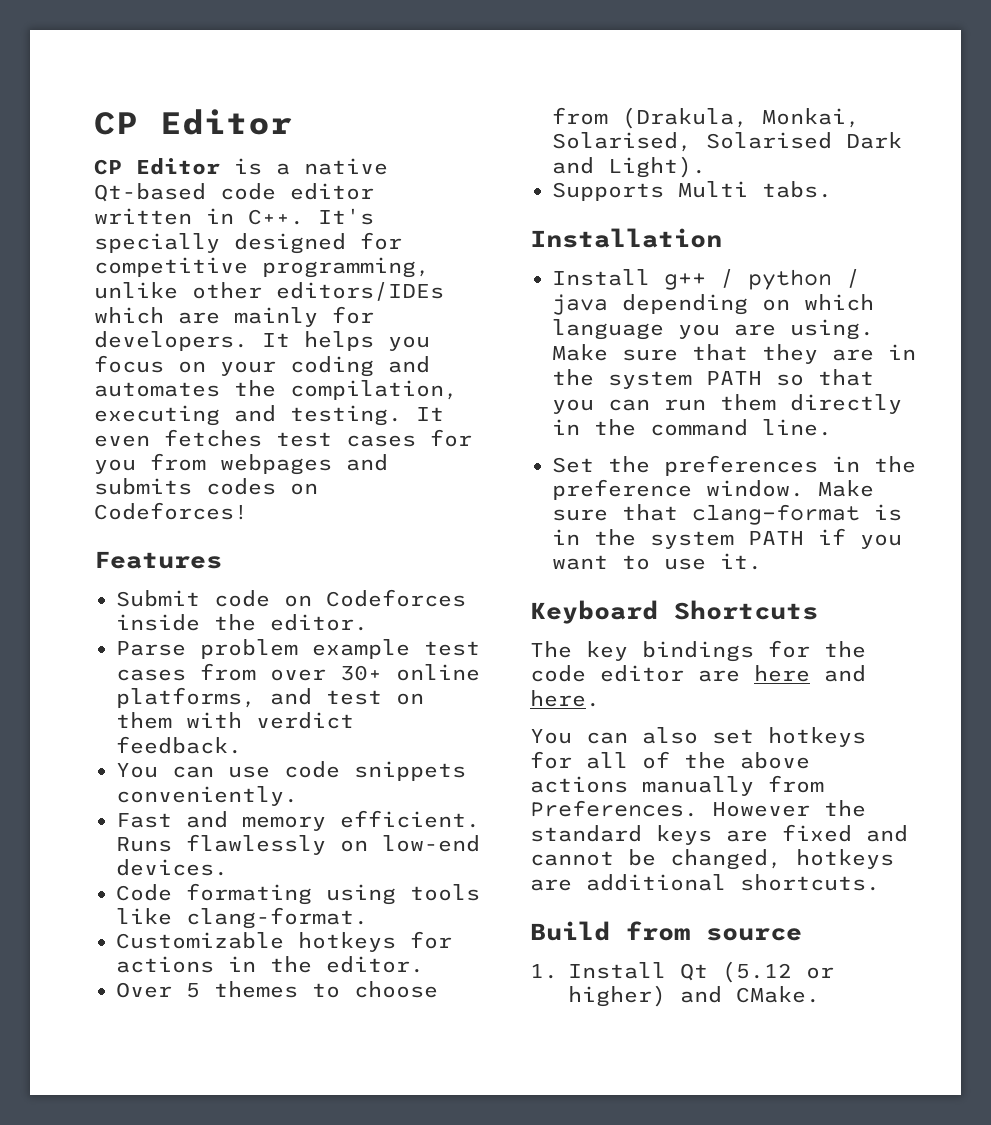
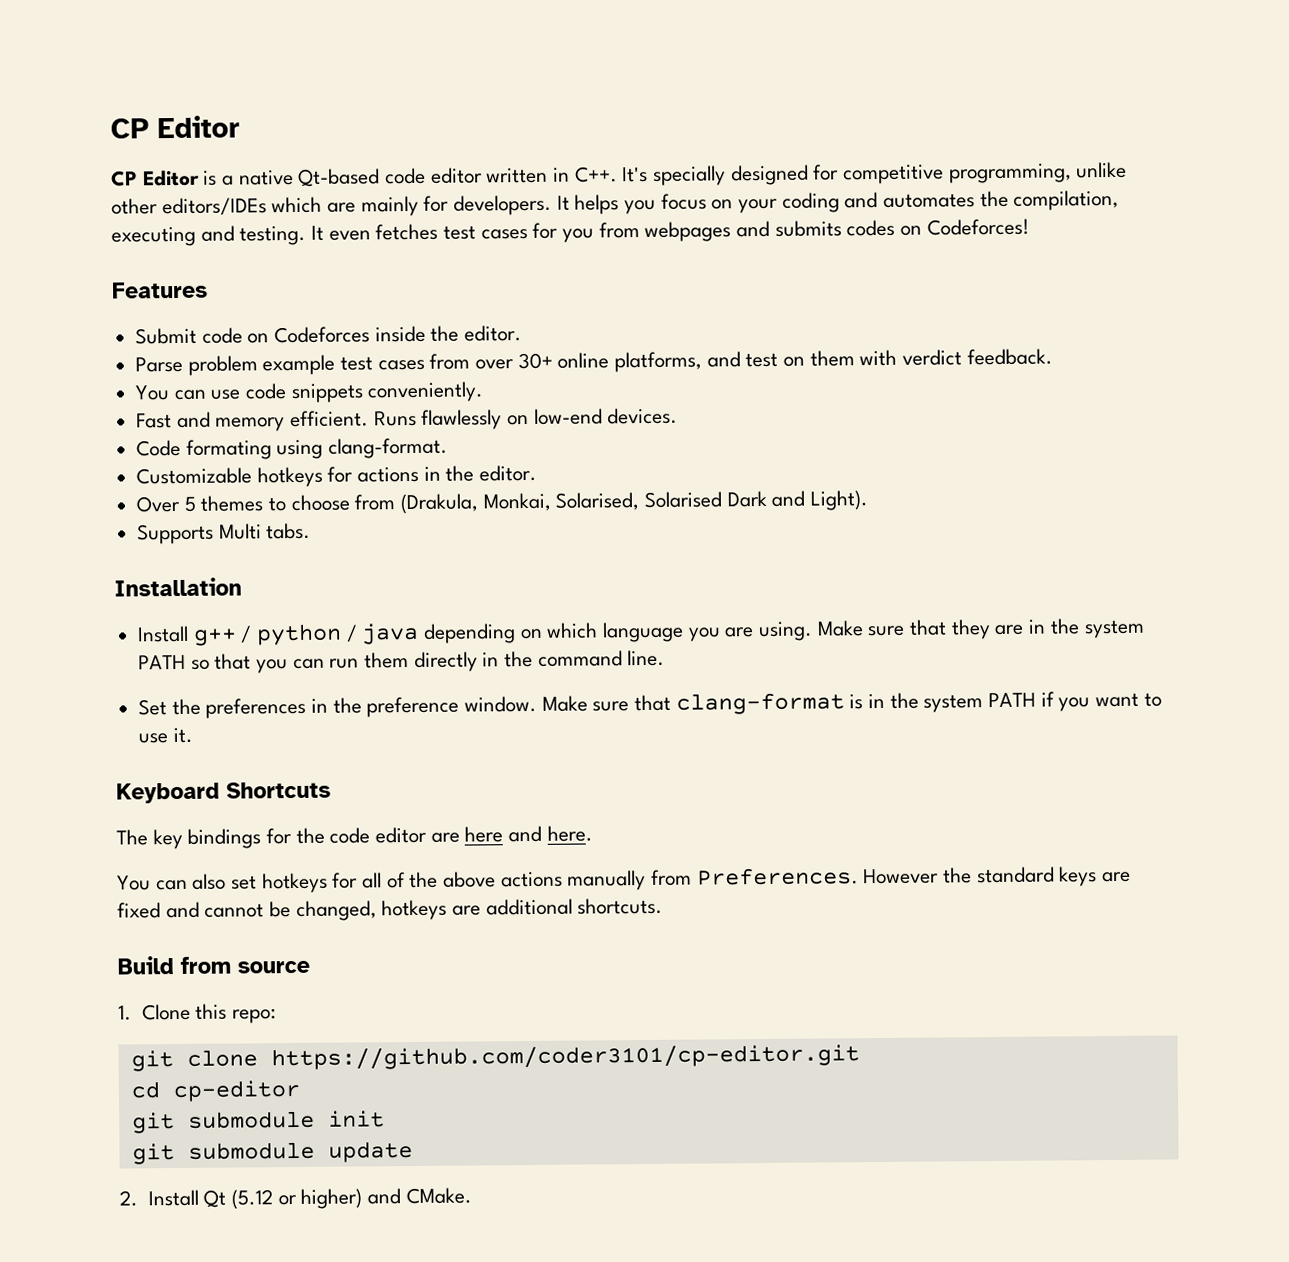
- Code formating using tools like clang-format.
+ Code formating using clang-format.
- 1. Install Qt (5.12 or higher) and CMake.
+ 1. Clone this repo:
+ git clone https://github.com/coder3101/cp-editor.git
+ cd cp-editor
+ git submodule init
+ git submodule update
+ 2. Install Qt (5.12 or higher) and CMake.

